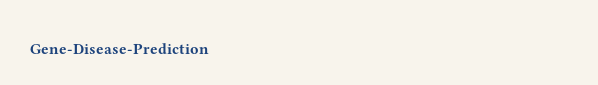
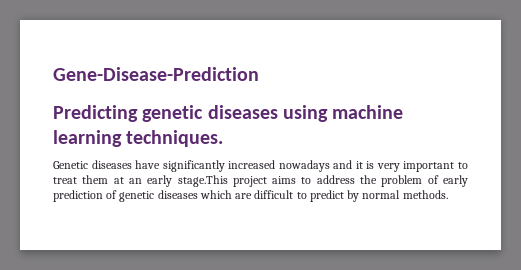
+ Predicting genetic diseases using machine learning techniques.
+ Genetic diseases have significantly increased nowadays and it is very important to treat them at an early stage.This project aims to address the problem of early prediction of genetic diseases which are difficult to predict by normal methods.

